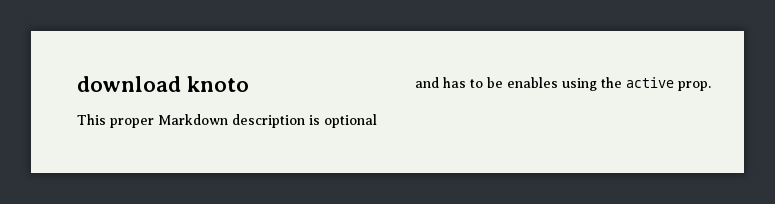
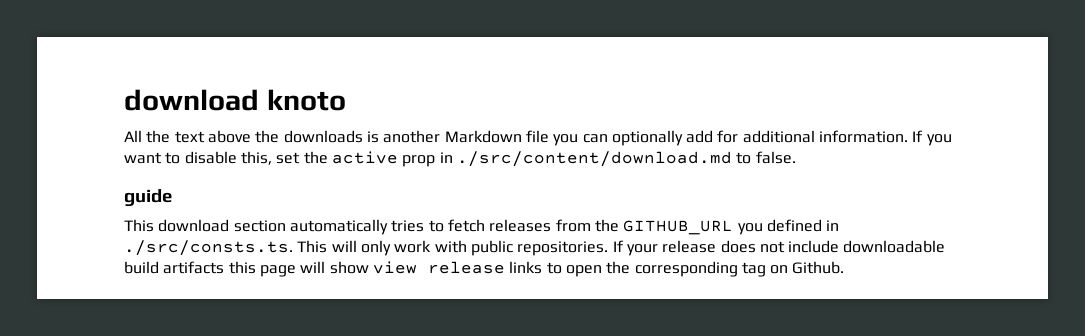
- This proper Markdown description is optional and has to be enables using the active prop.
+ All the text above the downloads is another Markdown file you can optionally add for additional information. If you want to disable this, set the active prop in ./src/content/download.md to false.
+ guide
+ This download section automatically tries to fetch releases from the GITHUB_URL you defined in ./src/consts.ts. This will only work with public repositories. If your release does not include downloadable build artifacts this page will show view release links to open the corresponding tag on Github.

